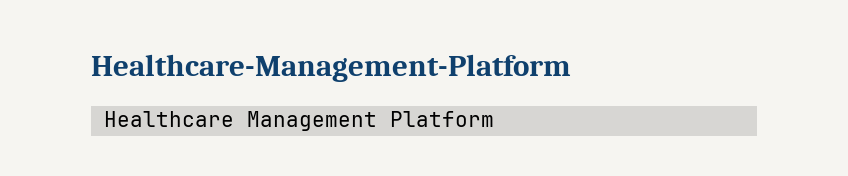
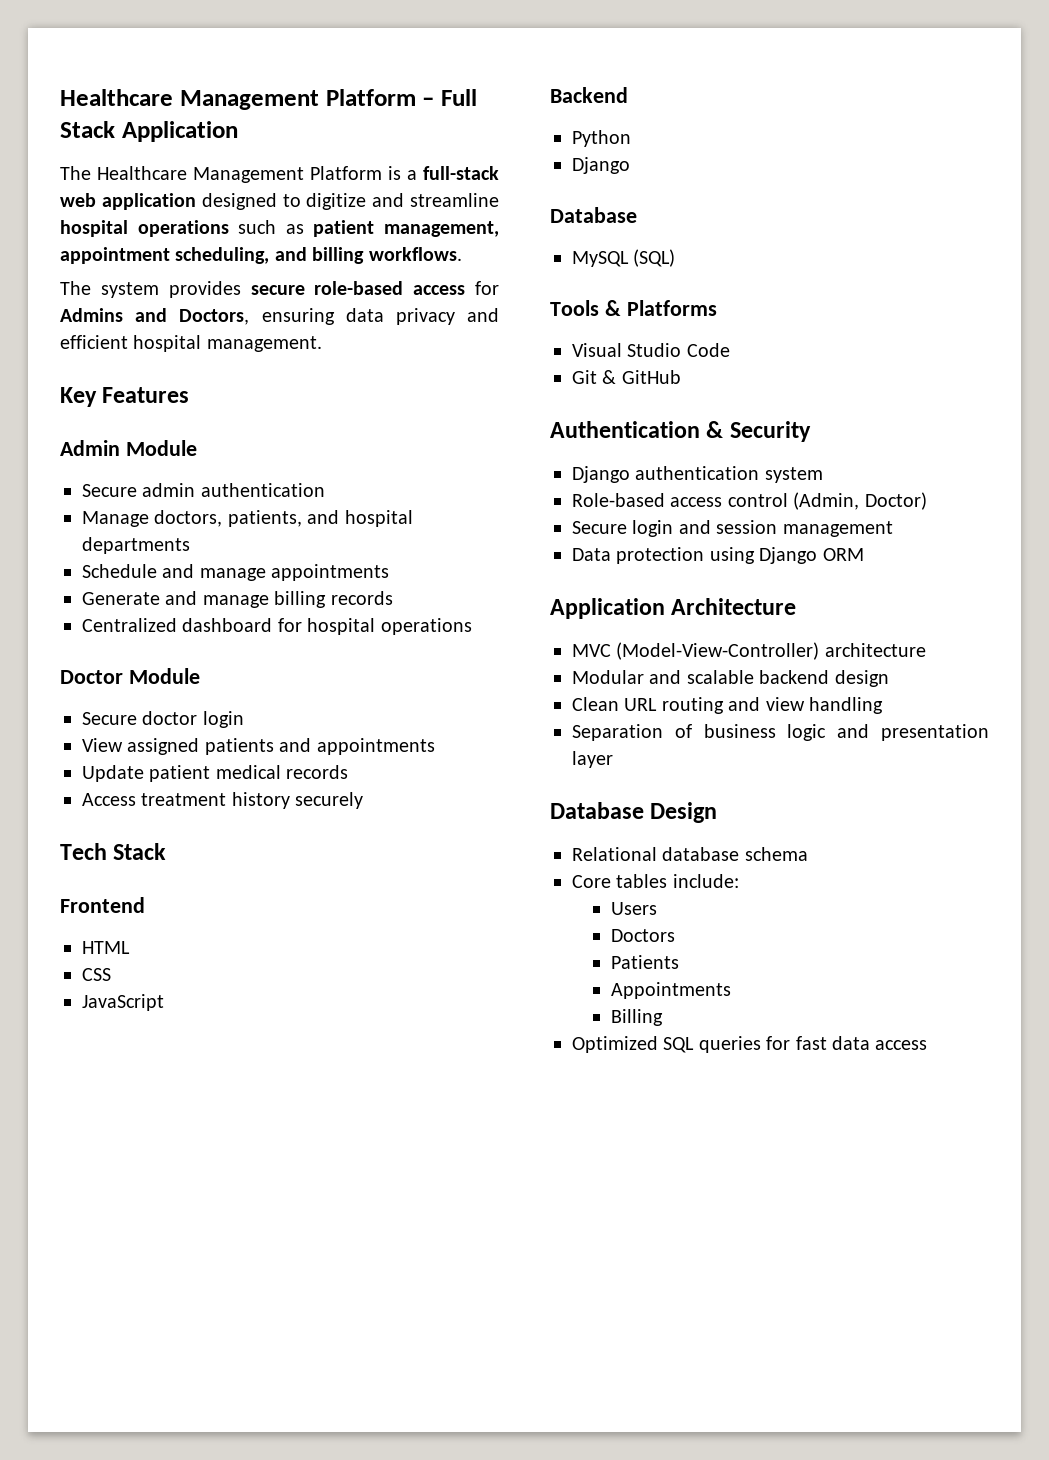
- Healthcare-Management-Platform
- Healthcare Management Platform
+ Healthcare Management Platform – Full Stack Application
+ The Healthcare Management Platform is a full-stack web application designed to digitize and streamline hospital operations such as patient management, appointment scheduling, and billing workflows.
+ The system provides secure role-based access for Admins and Doctors, ensuring data privacy and efficient hospital management.
+ Key Features
+ Admin Module
+ Secure admin authentication
+ Manage doctors, patients, and hospital departments
+ Schedule and manage appointments
+ Generate and manage billing records
+ Centralized dashboard for hospital operations
+ Doctor Module
+ Secure doctor login
+ View assigned patients and appointments
+ Update patient medical records
+ Access treatment history securely
+ Tech Stack
+ Frontend
+ HTML
+ CSS
+ JavaScript
+ Backend
+ Python
+ Django
+ Database
+ MySQL (SQL)
+ Tools & Platforms
+ Visual Studio Code
+ Git & GitHub
+ Authentication & Security
+ Django authentication system
+ Role-based access control (Admin, Doctor)
+ Secure login and session management
+ Data protection using Django ORM
+ Application Architecture
+ MVC (Model-View-Controller) architecture
+ Modular and scalable backend design
+ Clean URL routing and view handling
+ Separation of business logic and presentation layer
+ Database Design
+ Relational database schema
+ Core tables include:
+ Users
+ Doctors
+ Patients
+ Appointments
+ Billing
+ Optimized SQL queries for fast data access

